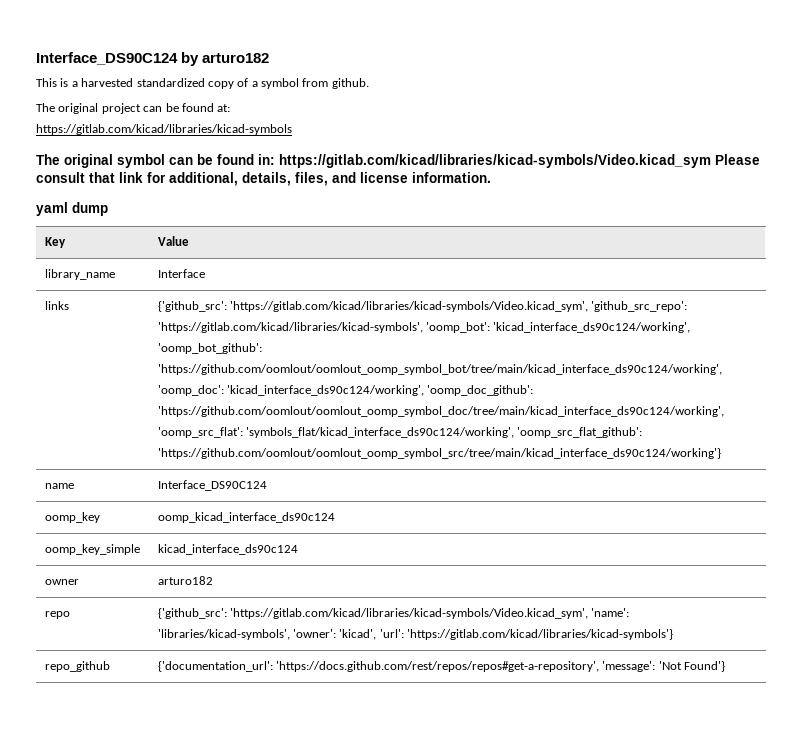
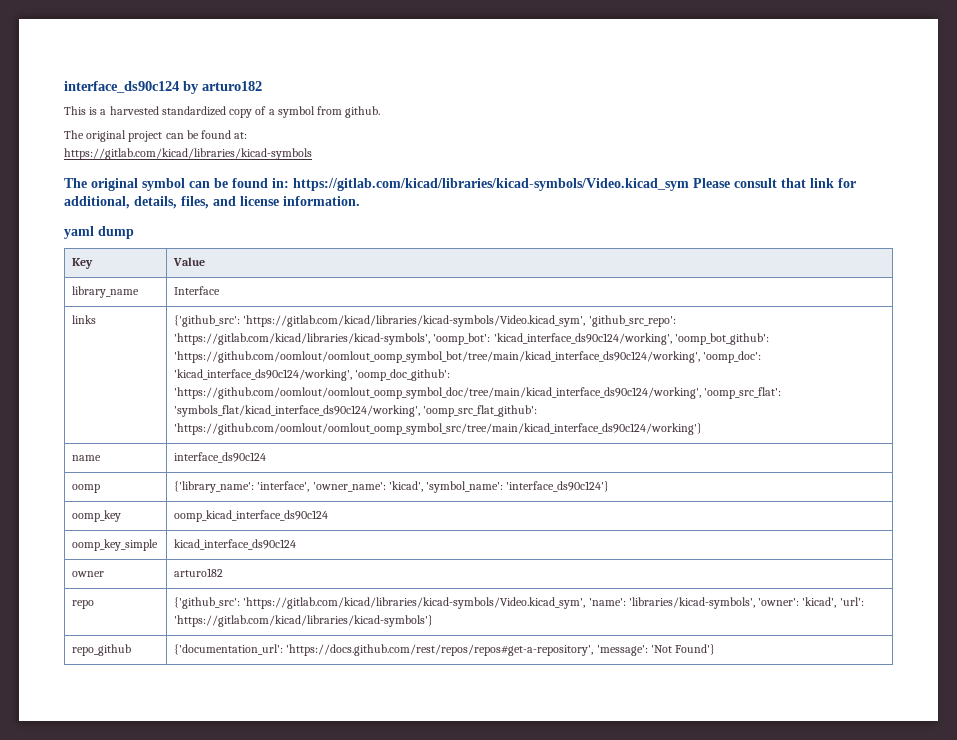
- Interface_DS90C124 by arturo182
+ interface_ds90c124 by arturo182
- name | Interface_DS90C124
+ name | interface_ds90c124
+ oomp | {'library_name': 'interface', 'owner_name': 'kicad', 'symbol_name': 'interface_ds90c124'}

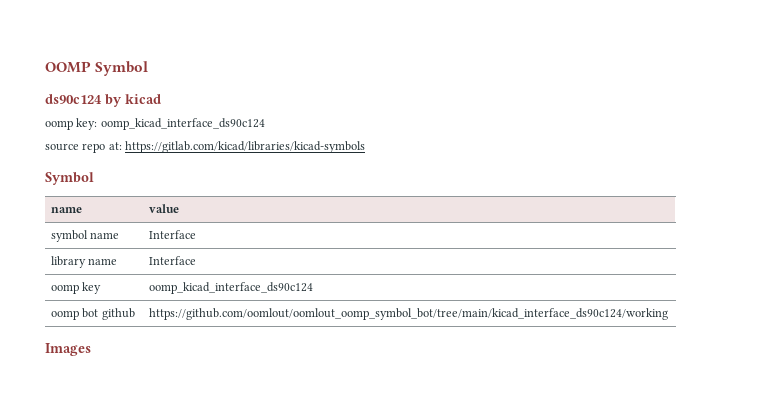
- interface_ds90c124 by arturo182
- This is a harvested standardized copy of a symbol from github.
- The original project can be found at:
- https://gitlab.com/kicad/libraries/kicad-symbols
- The original symbol can be found in: https://gitlab.com/kicad/libraries/kicad-symbols/Video.kicad_sym Please consult that link for additional, details, files, and license information.
- yaml dump
- Key | Value
- library_name | Interface
- links | {'github_src': 'https://gitlab.com/kicad/libraries/kicad-symbols/Video.kicad_sym', 'github_src_repo': 'https://gitlab.com/kicad/libraries/kicad-symbols', 'oomp_bot': 'kicad_interface_ds90c124/working', 'oomp_bot_github': 'https://github.com/oomlout/oomlout_oomp_symbol_bot/tree/main/kicad_interface_ds90c124/working', 'oomp_doc': 'kicad_interface_ds90c124/working', 'oomp_doc_github': 'https://github.com/oomlout/oomlout_oomp_symbol_doc/tree/main/kicad_interface_ds90c124/working', 'oomp_src_flat': 'symbols_flat/kicad_interface_ds90c124/working', 'oomp_src_flat_github': 'https://github.com/oomlout/oomlout_oomp_symbol_src/tree/main/kicad_interface_ds90c124/working'}
- name | interface_ds90c124
- oomp | {'library_name': 'interface', 'owner_name': 'kicad', 'symbol_name': 'interface_ds90c124'}
- oomp_key | oomp_kicad_interface_ds90c124
- oomp_key_simple | kicad_interface_ds90c124
- owner | arturo182
- repo | {'github_src': 'https://gitlab.com/kicad/libraries/kicad-symbols/Video.kicad_sym', 'name': 'libraries/kicad-symbols', 'owner': 'kicad', 'url': 'https://gitlab.com/kicad/libraries/kicad-symbols'}
- repo_github | {'documentation_url': 'https://docs.github.com/rest/repos/repos#get-a-repository', 'message': 'Not Found'}
+ OOMP Symbol
+ ds90c124 by kicad
+ oomp key: oomp_kicad_interface_ds90c124
+ source repo at: https://gitlab.com/kicad/libraries/kicad-symbols
+ Symbol
+ name | value
+ symbol name | Interface
+ library name | Interface
+ oomp key | oomp_kicad_interface_ds90c124
+ oomp bot github | https://github.com/oomlout/oomlout_oomp_symbol_bot/tree/main/kicad_interface_ds90c124/working
+ Images

